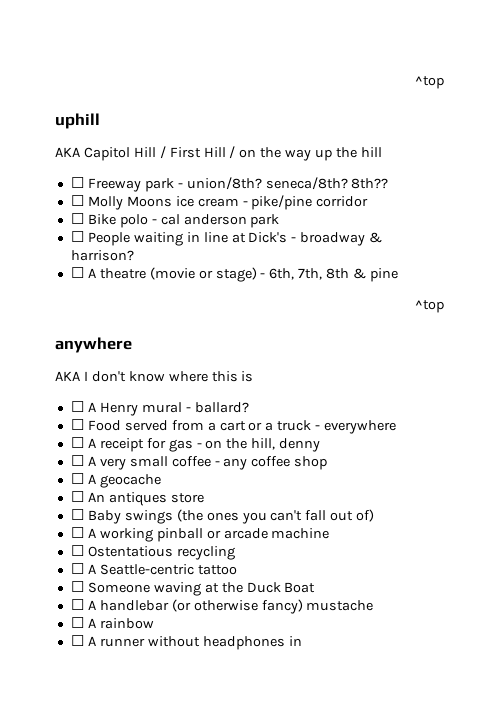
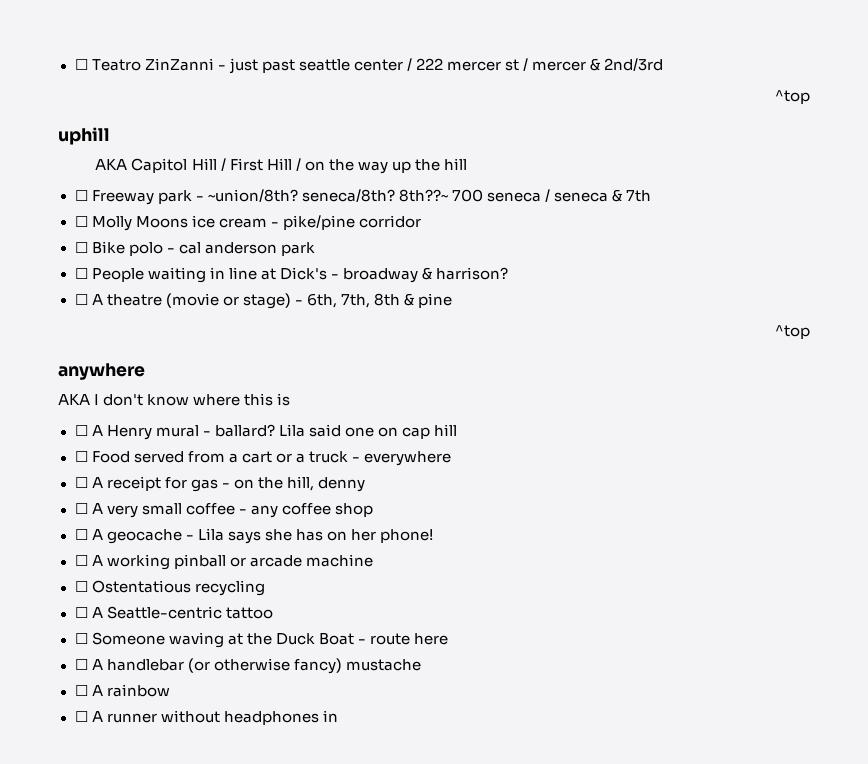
+ ☐ Teatro ZinZanni - just past seattle center / 222 mercer st / mercer & 2nd/3rd
- ☐ Freeway park - union/8th? seneca/8th? 8th??
+ ☐ Freeway park - ~union/8th? seneca/8th? 8th??~ 700 seneca / seneca & 7th
+ Lila said one on cap hill
- ☐ A geocache
- ☐ An antiques store
- ☐ Baby swings (the ones you can't fall out of)
+ ☐ A geocache - Lila says she has on her phone!
- ☐ Someone waving at the Duck Boat
+ ☐ Someone waving at the Duck Boat - route here

